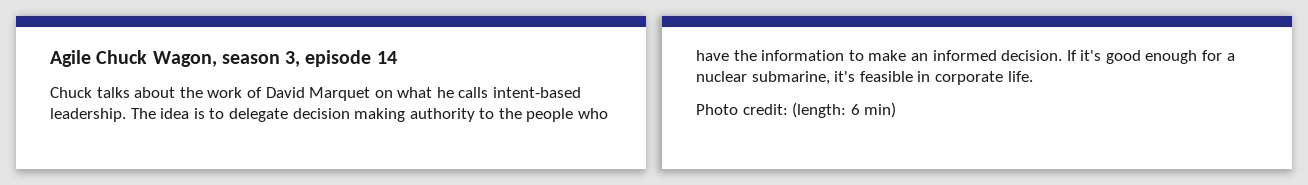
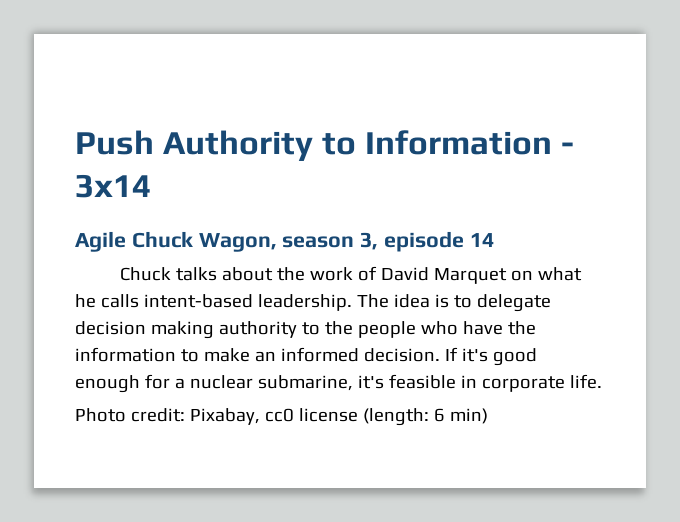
+ Push Authority to Information - 3x14
- Photo credit: (length: 6 min)
+ Photo credit: Pixabay, cc0 license (length: 6 min)

